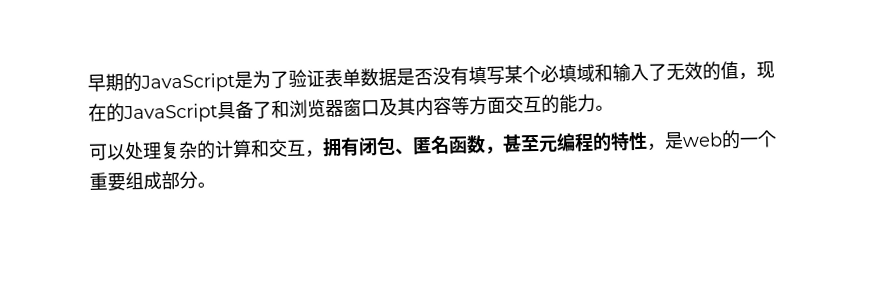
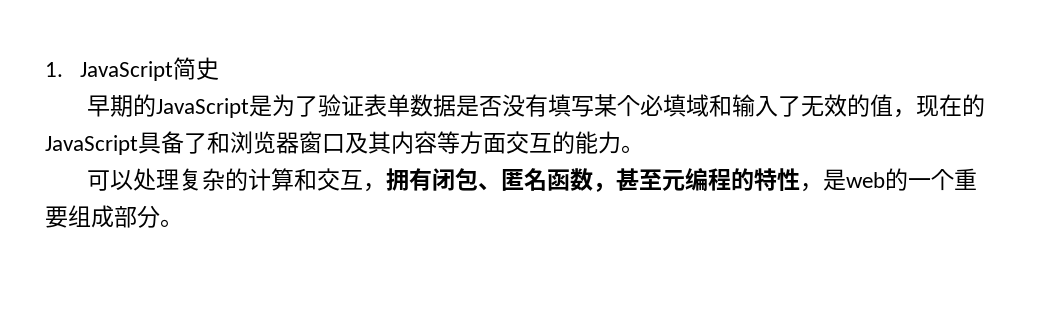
+ 1. JavaScript简史

